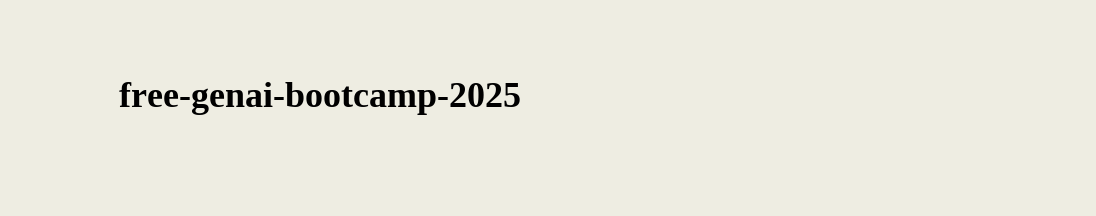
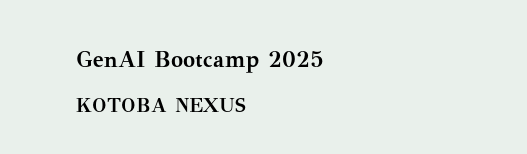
- free-genai-bootcamp-2025
+ GenAI Bootcamp 2025
+ KOTOBA NEXUS

